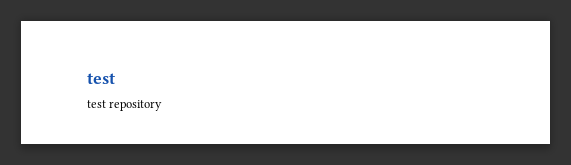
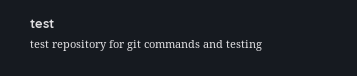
- test repository
+ test repository for git commands and testing

